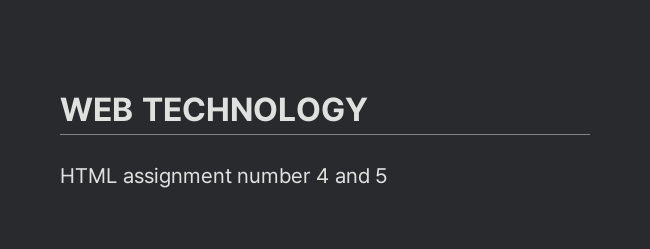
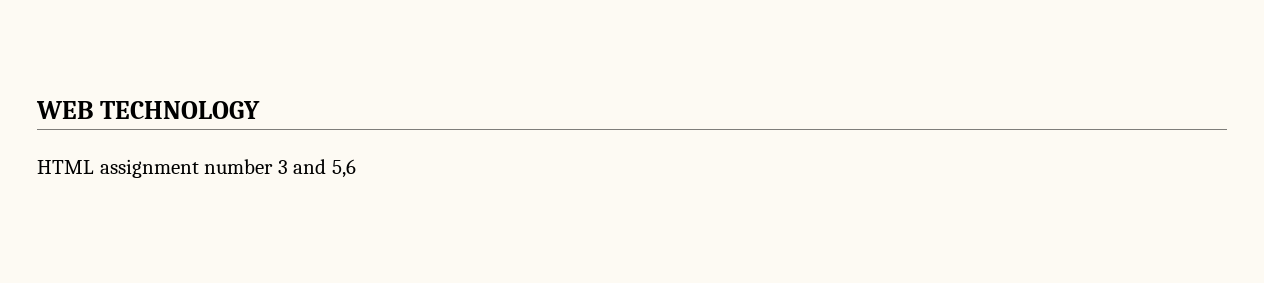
- HTML assignment number 4 and 5
+ HTML assignment number 3 and 5,6

